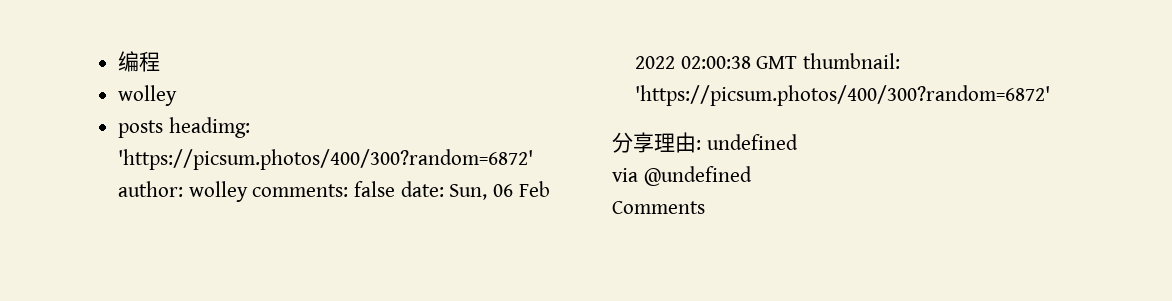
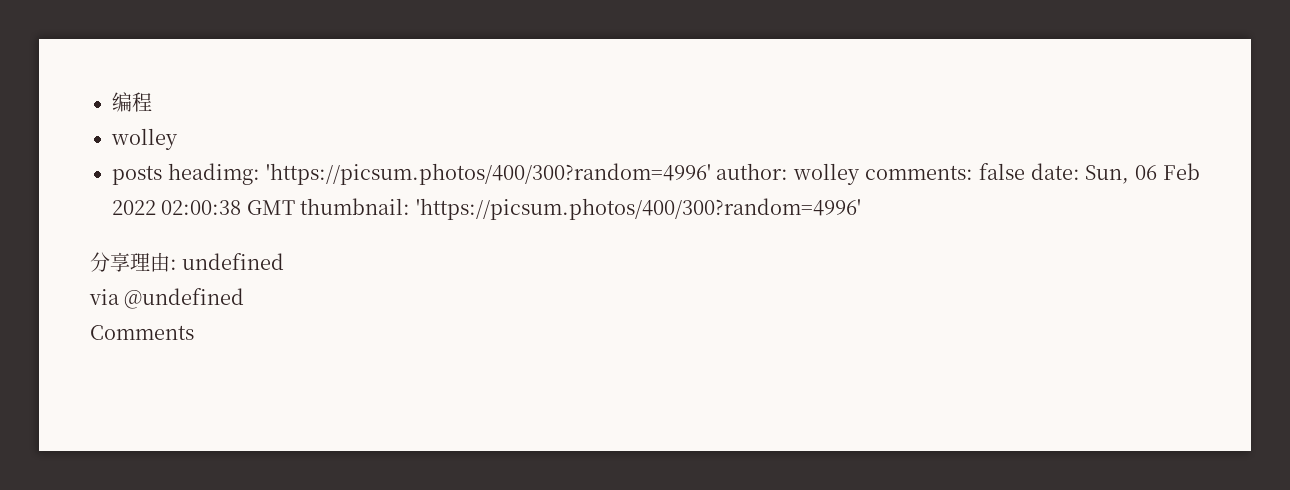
- posts headimg: 'https://picsum.photos/400/300?random=6872' author: wolley comments: false date: Sun, 06 Feb 2022 02:00:38 GMT thumbnail: 'https://picsum.photos/400/300?random=6872'
+ posts headimg: 'https://picsum.photos/400/300?random=4996' author: wolley comments: false date: Sun, 06 Feb 2022 02:00:38 GMT thumbnail: 'https://picsum.photos/400/300?random=4996'

